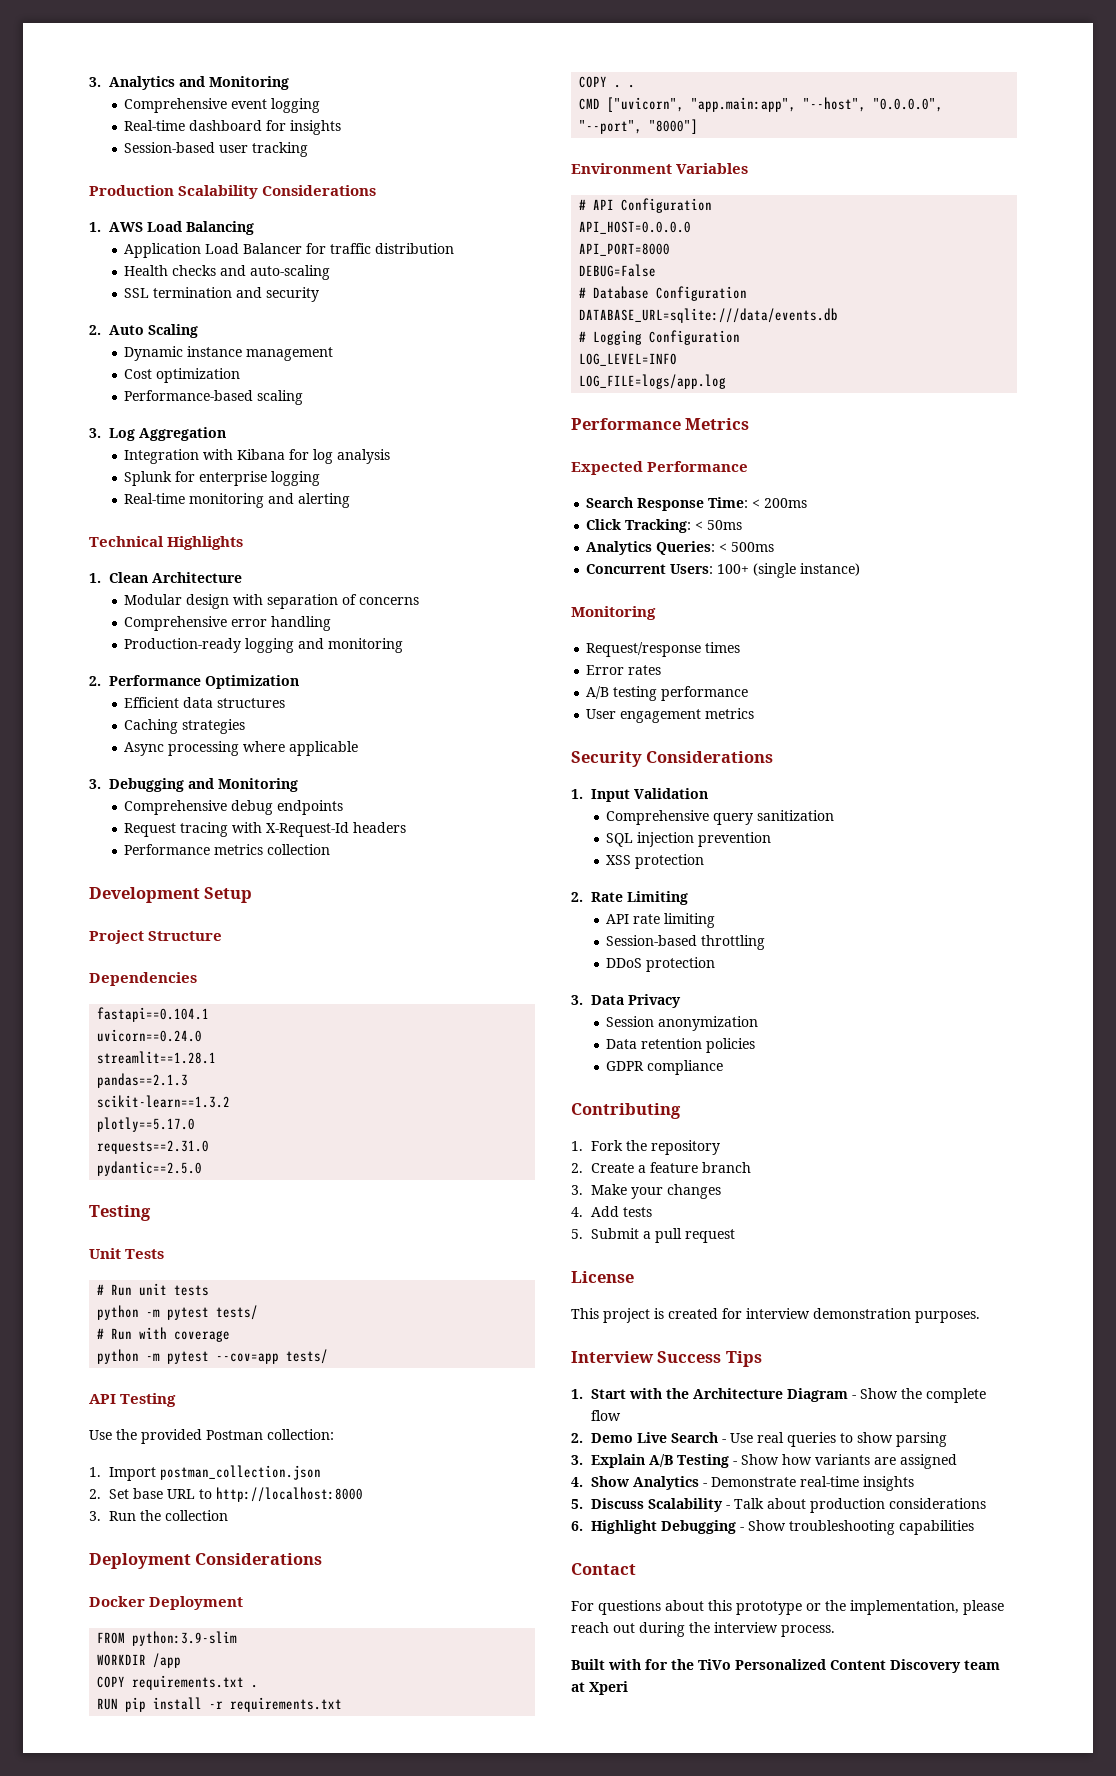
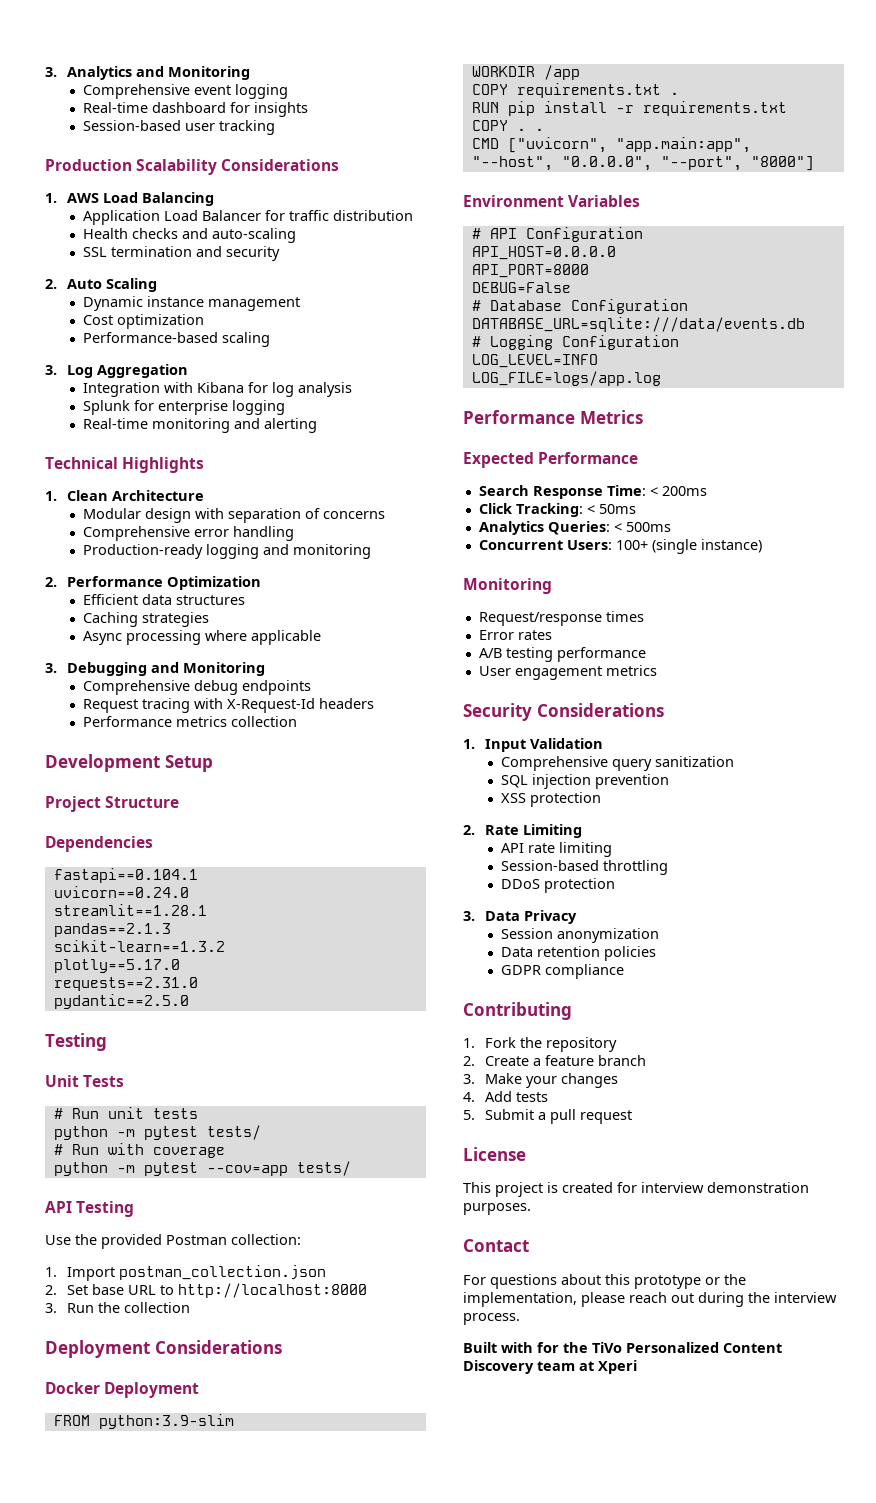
- Interview Success Tips
- 1. Start with the Architecture Diagram - Show the complete flow
- 2. Demo Live Search - Use real queries to show parsing
- 3. Explain A/B Testing - Show how variants are assigned
- 4. Show Analytics - Demonstrate real-time insights
- 5. Discuss Scalability - Talk about production considerations
- 6. Highlight Debugging - Show troubleshooting capabilities

